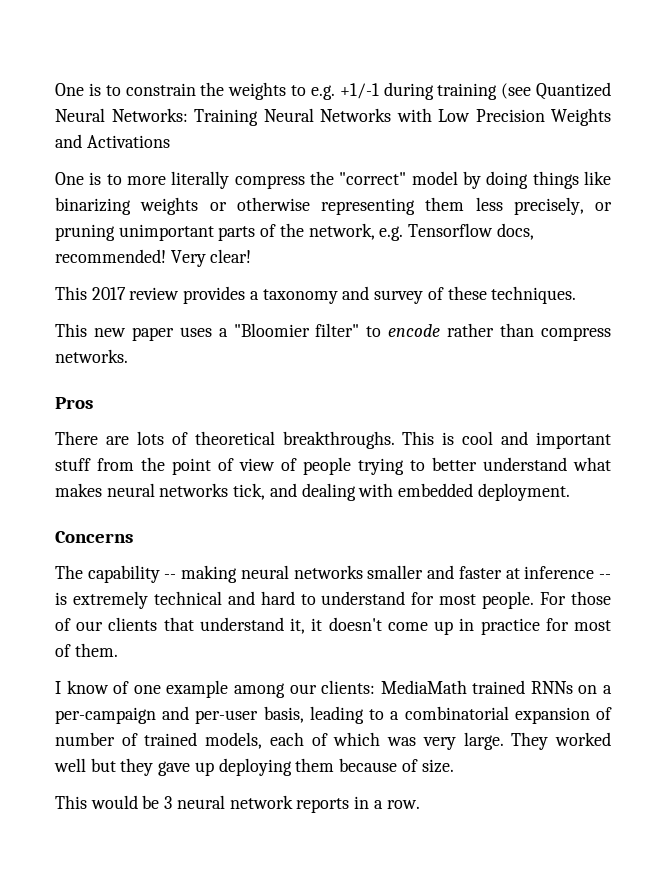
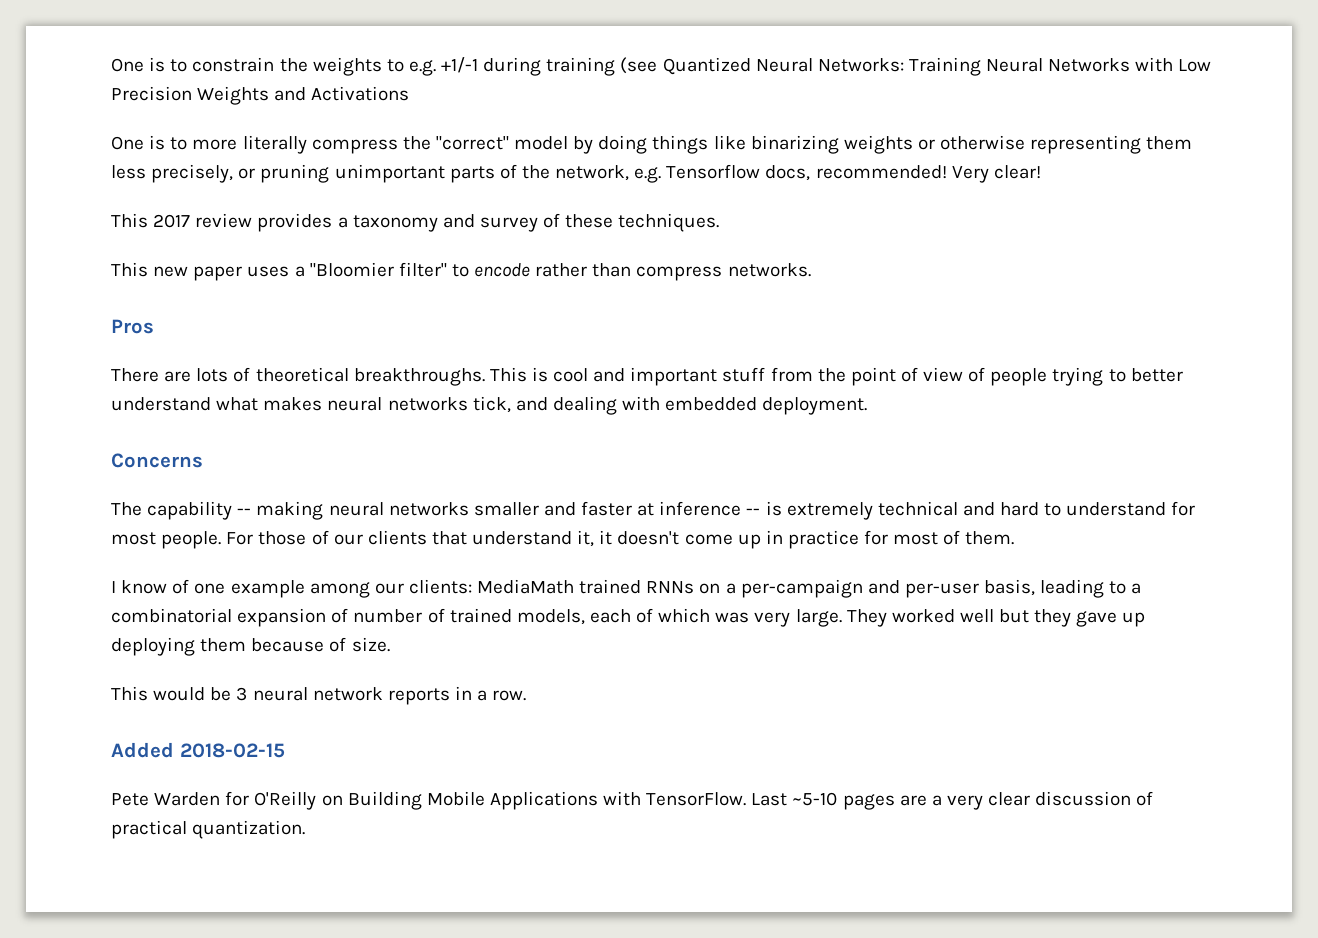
+ Added 2018-02-15
+ Pete Warden for O'Reilly on Building Mobile Applications with TensorFlow. Last ~5-10 pages are a very clear discussion of practical quantization.

